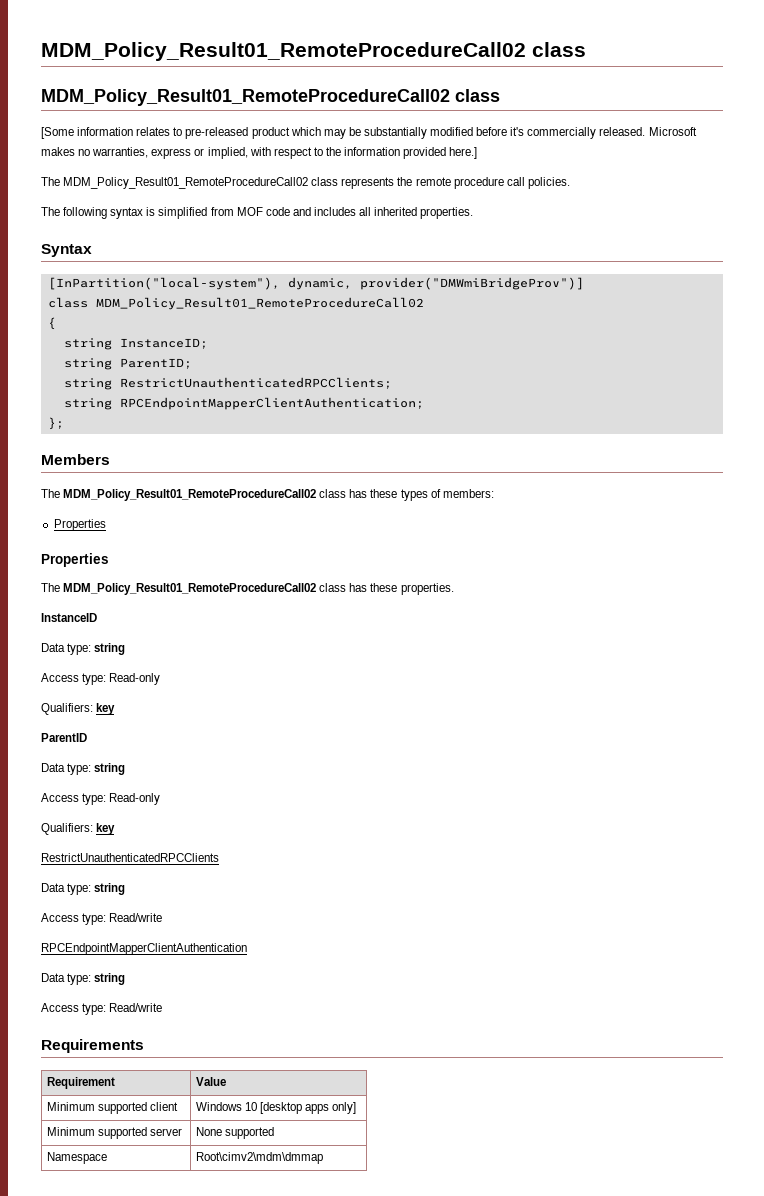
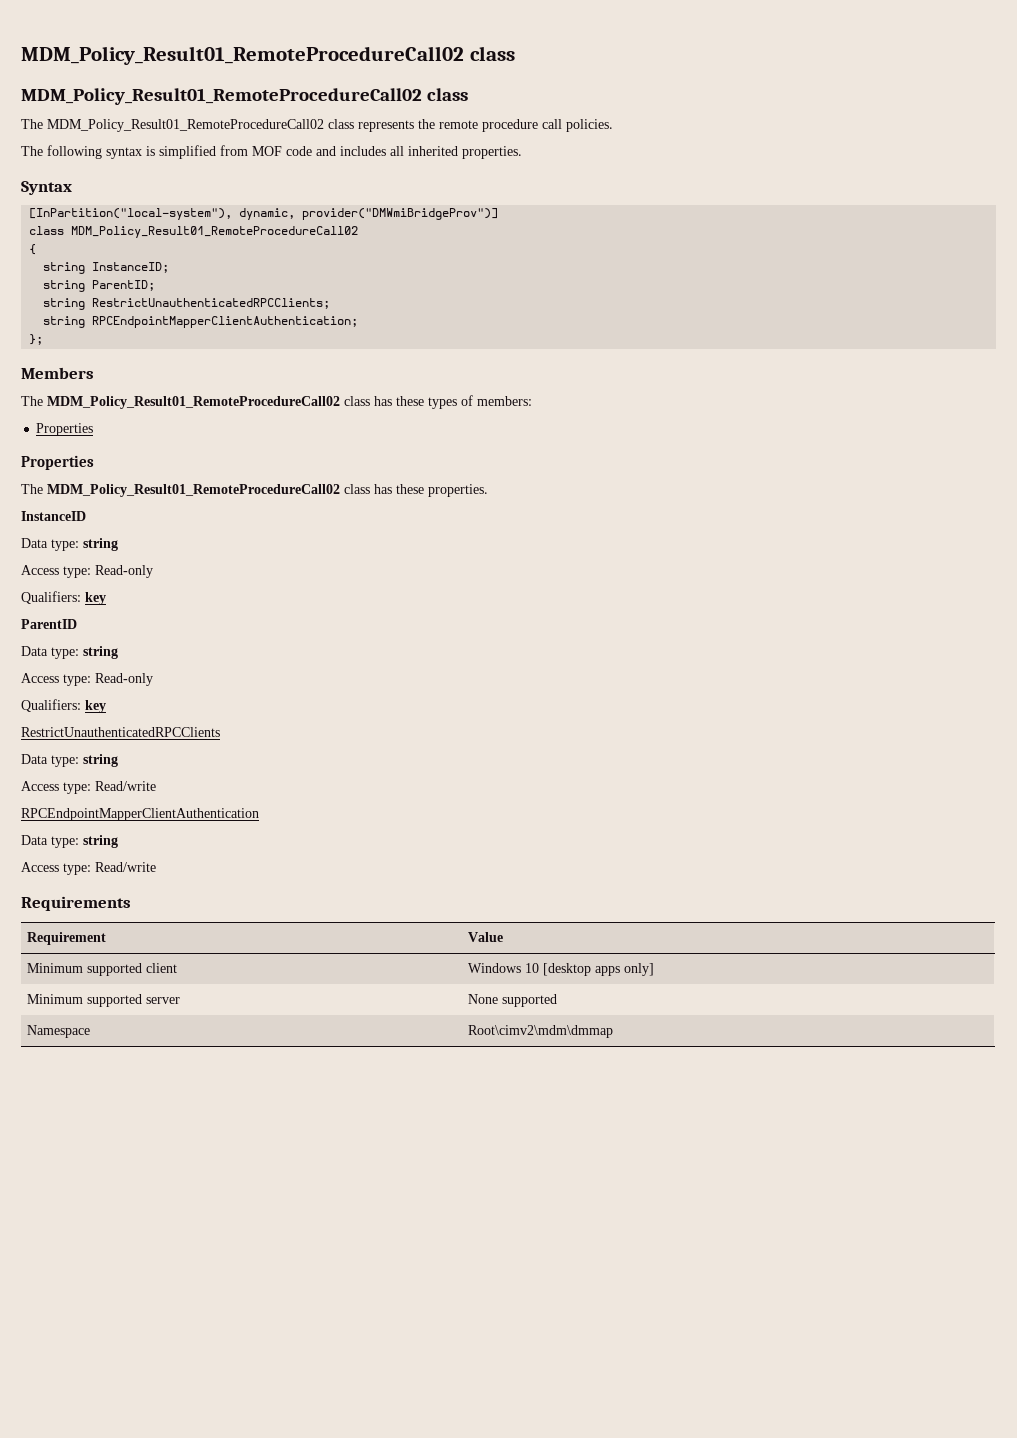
- [Some information relates to pre-released product which may be substantially modified before it's commercially released. Microsoft makes no warranties, express or implied, with respect to the information provided here.]

